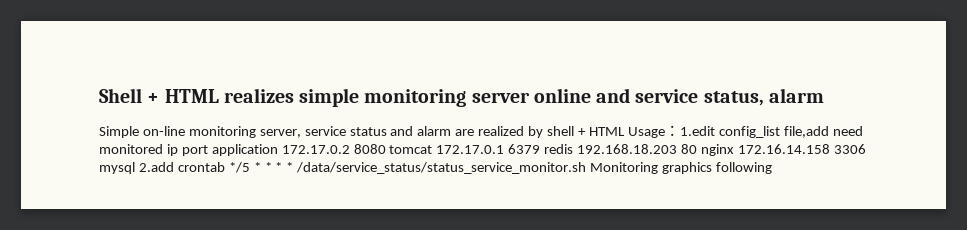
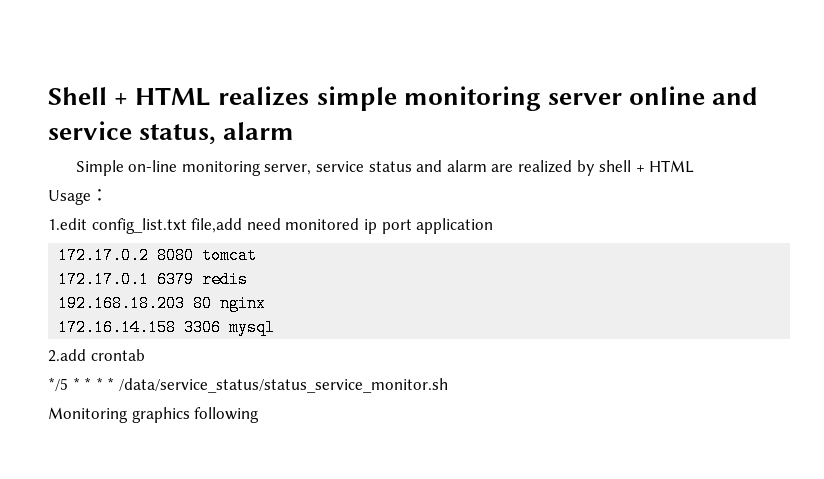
- Simple on-line monitoring server, service status and alarm are realized by shell + HTML Usage：1.edit config_list file,add need monitored ip port application 172.17.0.2 8080 tomcat 172.17.0.1 6379 redis 192.168.18.203 80 nginx 172.16.14.158 3306 mysql 2.add crontab */5 * * * * /data/service_status/status_service_monitor.sh Monitoring graphics following
+ Simple on-line monitoring server, service status and alarm are realized by shell + HTML
+ Usage：
+ 1.edit config_list.txt file,add need monitored ip port application
+ 172.17.0.2 8080 tomcat
+ 172.17.0.1 6379 redis
+ 192.168.18.203 80 nginx
+ 172.16.14.158 3306 mysql
+ 2.add crontab
+ */5 * * * * /data/service_status/status_service_monitor.sh
+ Monitoring graphics following

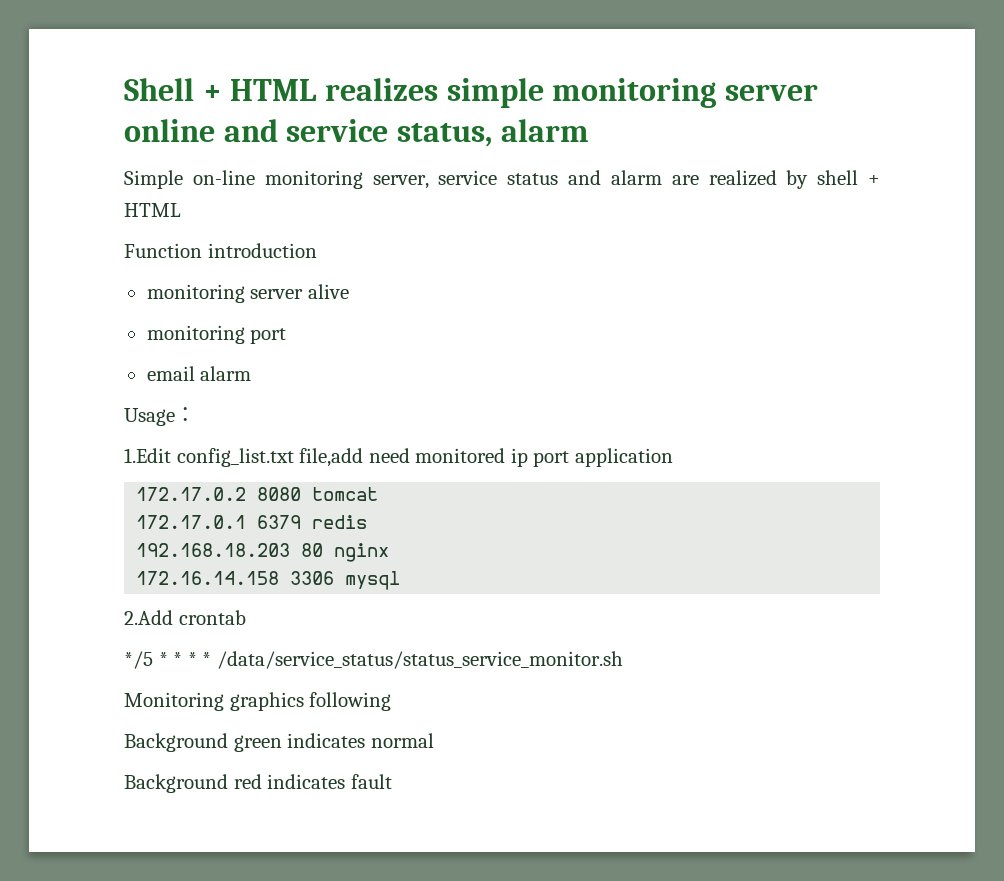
+ Function introduction
+ monitoring server alive
+ monitoring port
+ email alarm
- 1.edit config_list.txt file,add need monitored ip port application
+ 1.Edit config_list.txt file,add need monitored ip port application
- 2.add crontab
+ 2.Add crontab
+ Background green indicates normal
+ Background red indicates fault

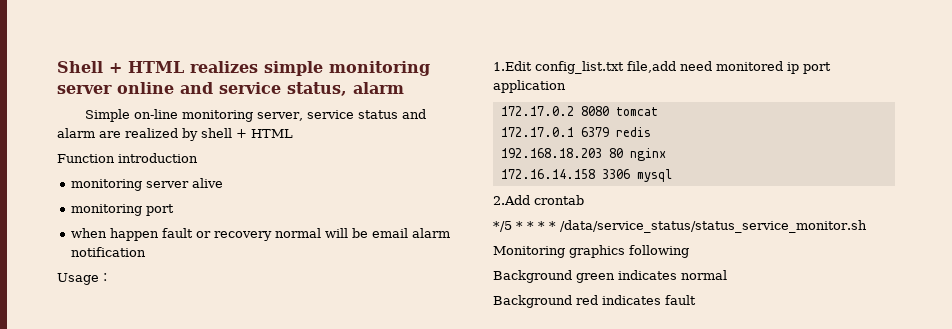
- email alarm
+ when happen fault or recovery normal will be email alarm notification

